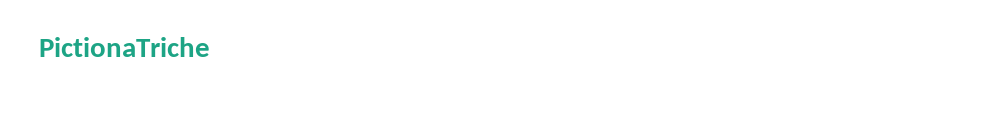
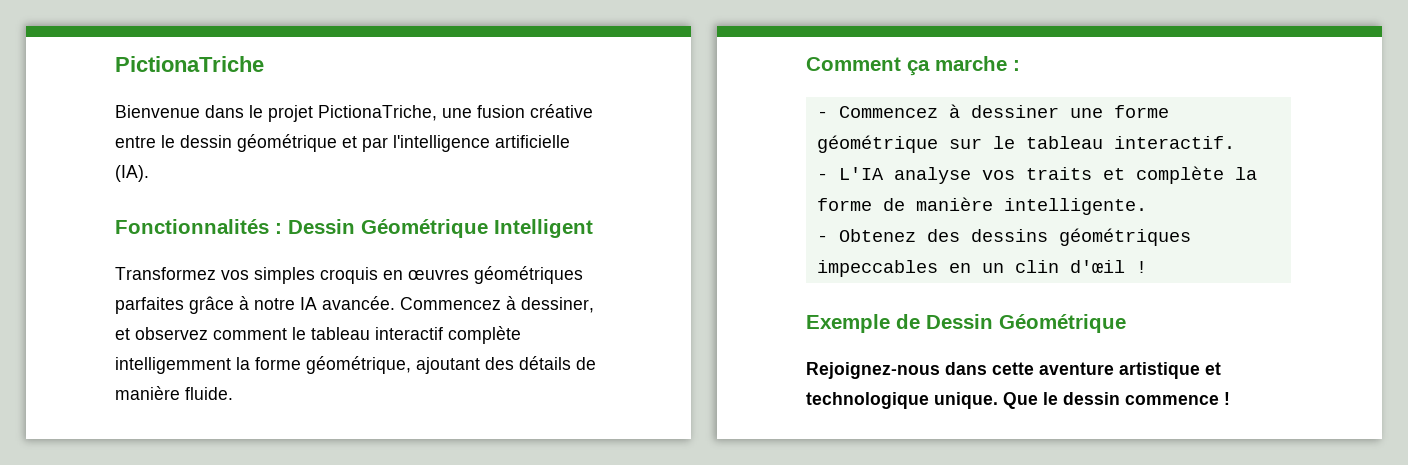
+ Bienvenue dans le projet PictionaTriche, une fusion créative entre le dessin géométrique et par l'intelligence artificielle (IA).
+ Fonctionnalités : Dessin Géométrique Intelligent
+ Transformez vos simples croquis en œuvres géométriques parfaites grâce à notre IA avancée. Commencez à dessiner, et observez comment le tableau interactif complète intelligemment la forme géométrique, ajoutant des détails de manière fluide.
+ Comment ça marche :
+ - Commencez à dessiner une forme géométrique sur le tableau interactif.
+ - L'IA analyse vos traits et complète la forme de manière intelligente.
+ - Obtenez des dessins géométriques impeccables en un clin d'œil !
+ Exemple de Dessin Géométrique
+ Rejoignez-nous dans cette aventure artistique et technologique unique. Que le dessin commence !

